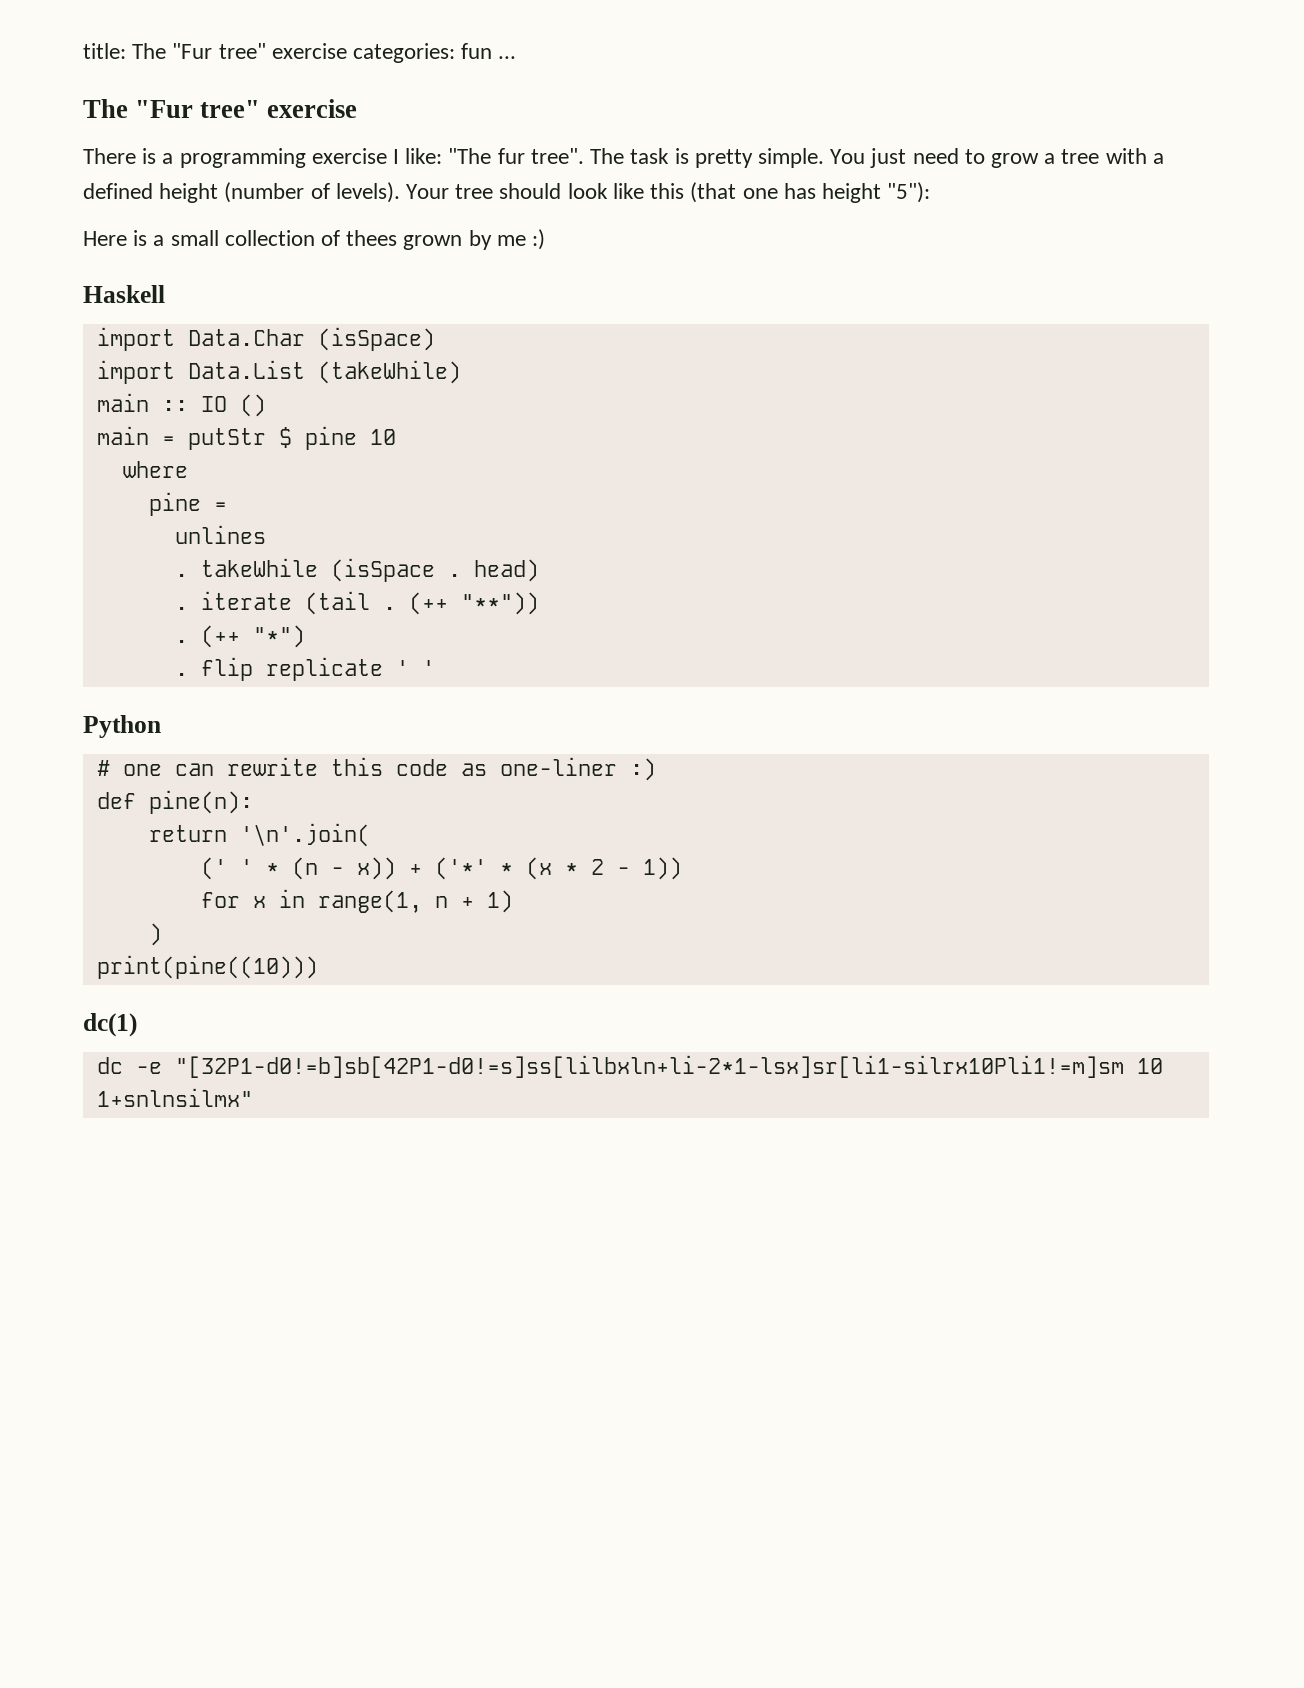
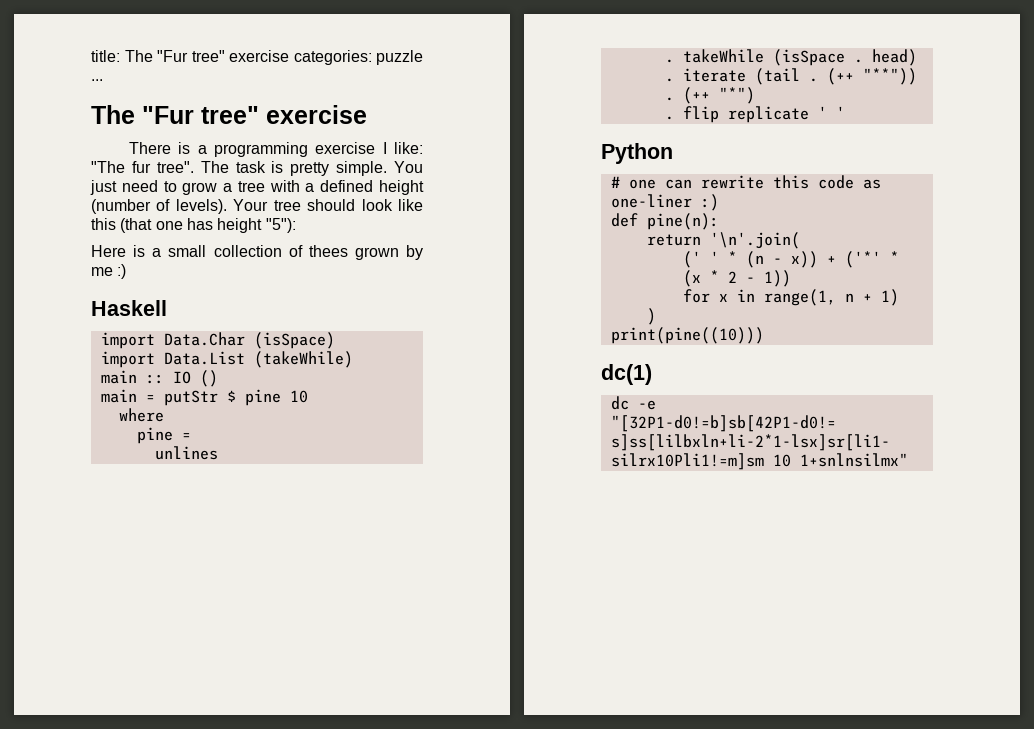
- title: The "Fur tree" exercise categories: fun ...
+ title: The "Fur tree" exercise categories: puzzle ...

